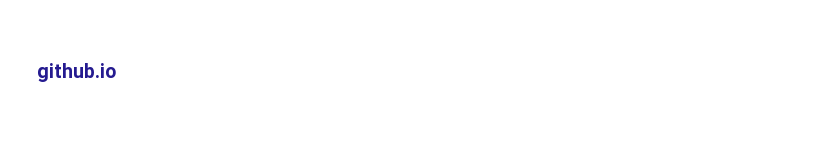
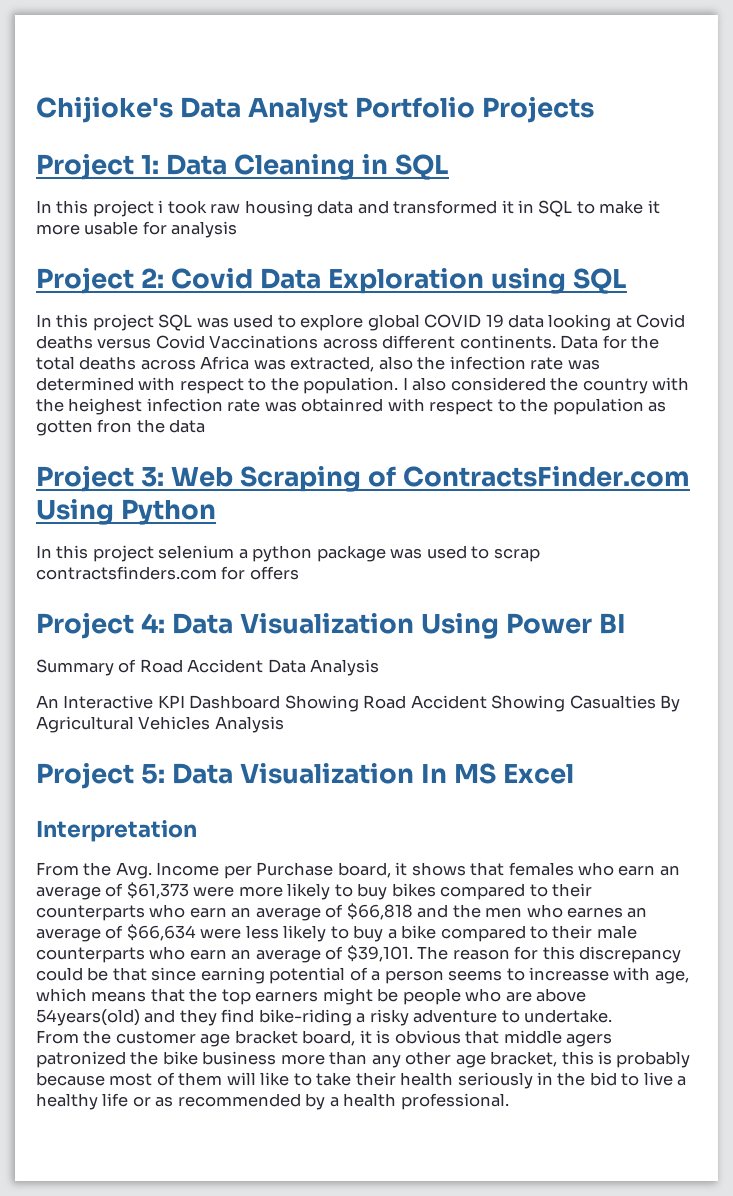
- github.io
+ Chijioke's Data Analyst Portfolio Projects
+ Project 1: Data Cleaning in SQL
+ In this project i took raw housing data and transformed it in SQL to make it more usable for analysis
+ Project 2: Covid Data Exploration using SQL
+ In this project SQL was used to explore global COVID 19 data looking at Covid deaths versus Covid Vaccinations across different continents. Data for the total deaths across Africa was extracted, also the infection rate was determined with respect to the population. I also considered the country with the heighest infection rate was obtainred with respect to the population as gotten fron the data
+ Project 3: Web Scraping of ContractsFinder.com Using Python
+ In this project selenium a python package was used to scrap contractsfinders.com for offers
+ Project 4: Data Visualization Using Power BI
+ Summary of Road Accident Data Analysis
+ An Interactive KPI Dashboard Showing Road Accident Showing Casualties By Agricultural Vehicles Analysis
+ Project 5: Data Visualization In MS Excel
+ Interpretation
+ From the Avg. Income per Purchase board, it shows that females who earn an average of $61,373 were more likely to buy bikes compared to their counterparts who earn an average of $66,818 and the men who earnes an average of $66,634 were less likely to buy a bike compared to their male counterparts who earn an average of $39,101. The reason for this discrepancy could be that since earning potential of a person seems to increasse with age, which means that the top earners might be people who are above 54years(old) and they find bike-riding a risky adventure to undertake.
+ From the customer age bracket board, it is obvious that middle agers patronized the bike business more than any other age bracket, this is probably because most of them will like to take their health seriously in the bid to live a healthy life or as recommended by a health professional.

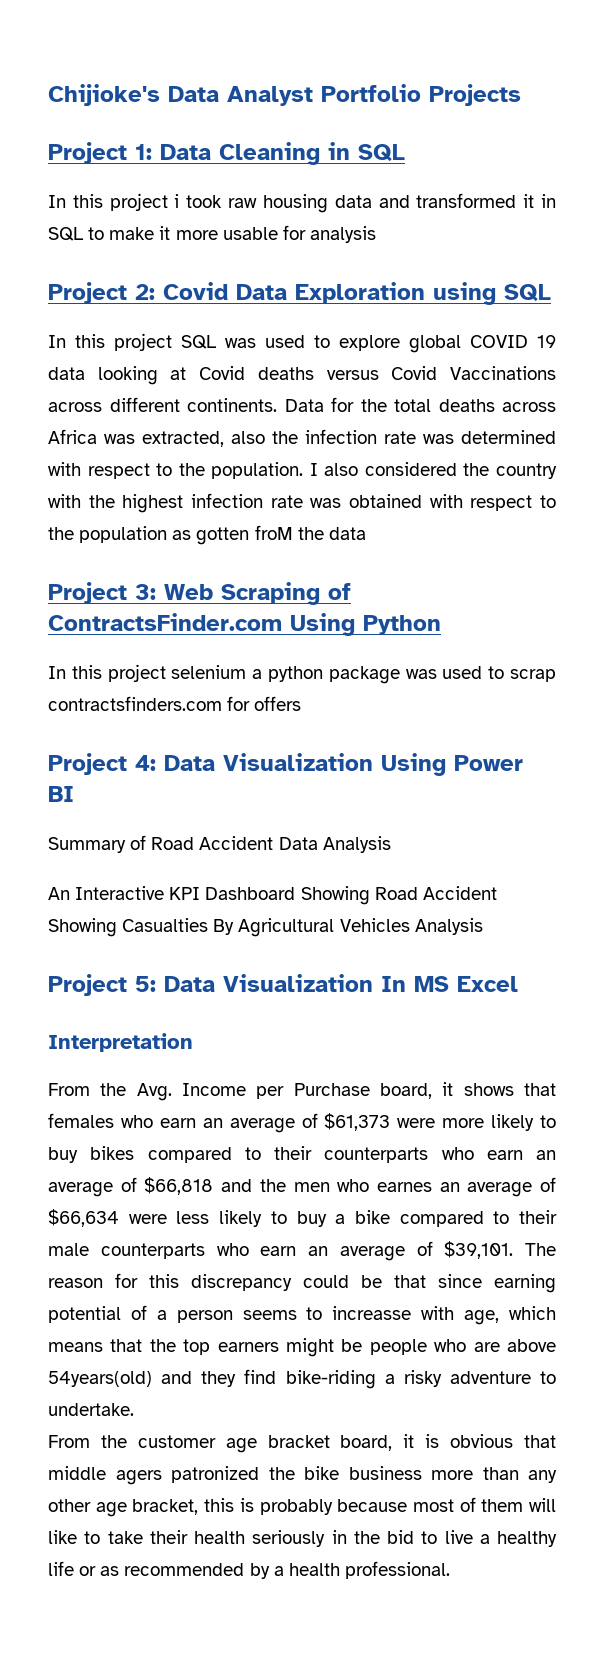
- I also considered the country with the heighest infection rate was obtainred with respect to the population as gotten fron the data
+ I also considered the country with the highest infection rate was obtained with respect to the population as gotten froM the data

